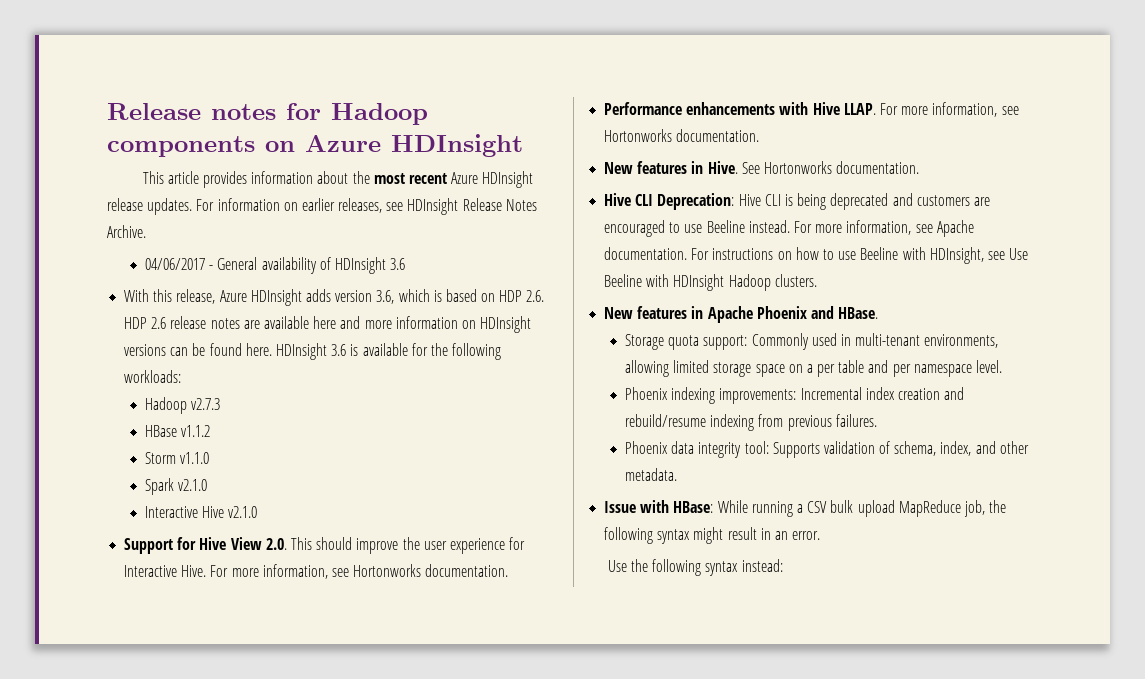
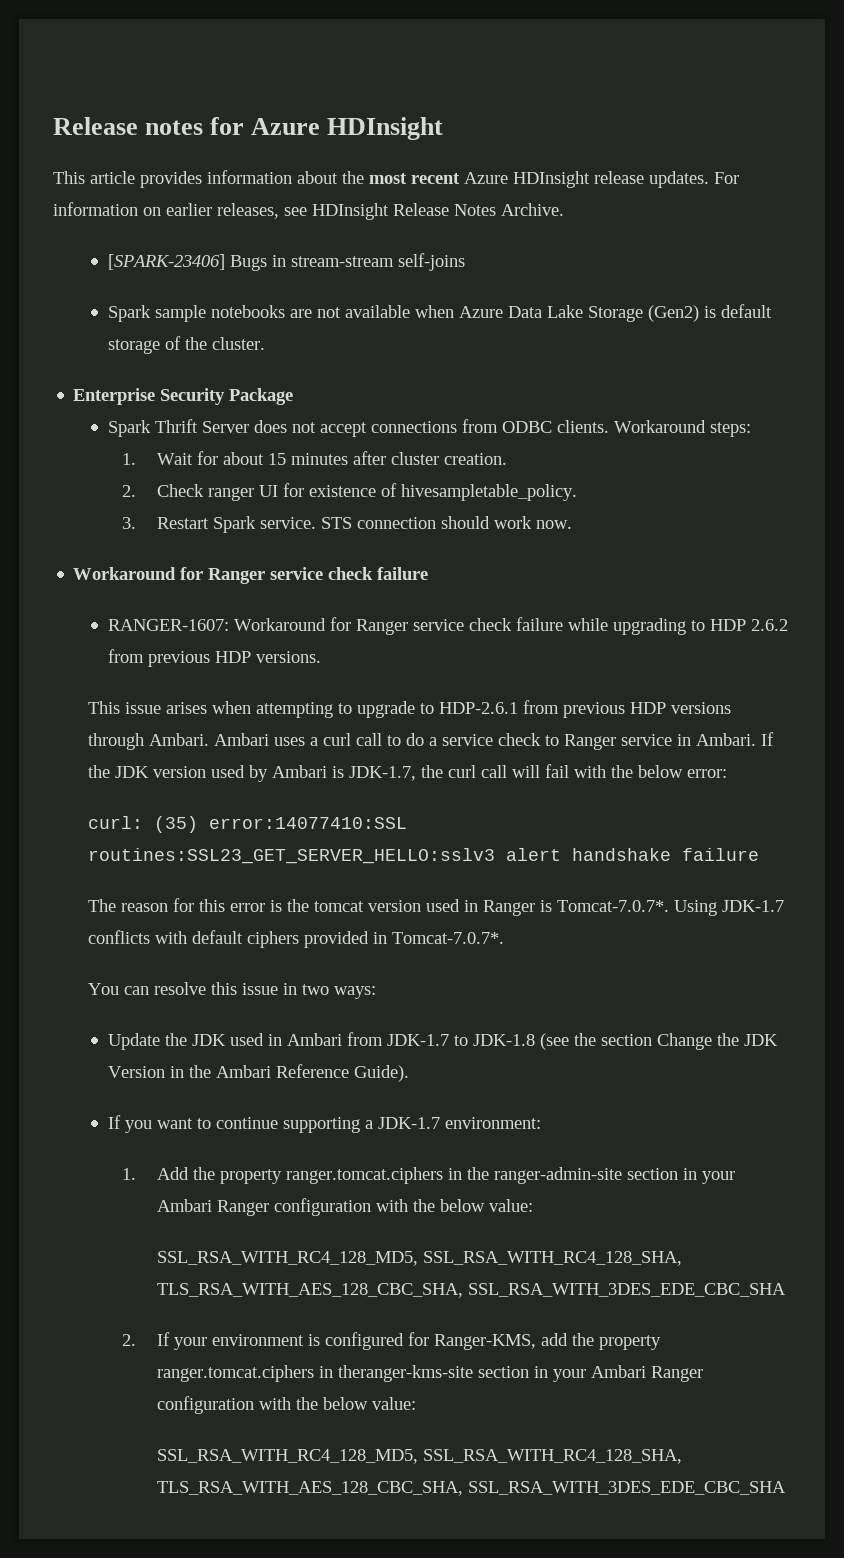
- Release notes for Hadoop components on Azure HDInsight
+ Release notes for Azure HDInsight
- 04/06/2017 - General availability of HDInsight 3.6
- With this release, Azure HDInsight adds version 3.6, which is based on HDP 2.6. HDP 2.6 release notes are available here and more information on HDInsight versions can be found here. HDInsight 3.6 is available for the following workloads:
- Hadoop v2.7.3
- HBase v1.1.2
- Storm v1.1.0
- Spark v2.1.0
- Interactive Hive v2.1.0
- Support for Hive View 2.0. This should improve the user experience for Interactive Hive. For more information, see Hortonworks documentation.
- Performance enhancements with Hive LLAP. For more information, see Hortonworks documentation.
- New features in Hive. See Hortonworks documentation.
- Hive CLI Deprecation: Hive CLI is being deprecated and customers are encouraged to use Beeline instead. For more information, see Apache documentation. For instructions on how to use Beeline with HDInsight, see Use Beeline with HDInsight Hadoop clusters.
- New features in Apache Phoenix and HBase.
- Storage quota support: Commonly used in multi-tenant environments, allowing limited storage space on a per table and per namespace level.
- Phoenix indexing improvements: Incremental index creation and rebuild/resume indexing from previous failures.
- Phoenix data integrity tool: Supports validation of schema, index, and other metadata.
- Issue with HBase: While running a CSV bulk upload MapReduce job, the following syntax might result in an error.
- Use the following syntax instead:
+ [SPARK-23406] Bugs in stream-stream self-joins
+ Spark sample notebooks are not available when Azure Data Lake Storage (Gen2) is default storage of the cluster.
+ Enterprise Security Package
+ Spark Thrift Server does not accept connections from ODBC clients. Workaround steps:
+ 1. Wait for about 15 minutes after cluster creation.
+ 2. Check ranger UI for existence of hivesampletable_policy.
+ 3. Restart Spark service. STS connection should work now.
+ Workaround for Ranger service check failure
+ RANGER-1607: Workaround for Ranger service check failure while upgrading to HDP 2.6.2 from previous HDP versions.
+ This issue arises when attempting to upgrade to HDP-2.6.1 from previous HDP versions through Ambari. Ambari uses a curl call to do a service check to Ranger service in Ambari. If the JDK version used by Ambari is JDK-1.7, the curl call will fail with the below error:
+ curl: (35) error:14077410:SSL routines:SSL23_GET_SERVER_HELLO:sslv3 alert handshake failure
+ The reason for this error is the tomcat version used in Ranger is Tomcat-7.0.7*. Using JDK-1.7 conflicts with default ciphers provided in Tomcat-7.0.7*.
+ You can resolve this issue in two ways:
+ Update the JDK used in Ambari from JDK-1.7 to JDK-1.8 (see the section Change the JDK Version in the Ambari Reference Guide).
+ If you want to continue supporting a JDK-1.7 environment:
+ 1. Add the property ranger.tomcat.ciphers in the ranger-admin-site section in your Ambari Ranger configuration with the below value:
+ SSL_RSA_WITH_RC4_128_MD5, SSL_RSA_WITH_RC4_128_SHA, TLS_RSA_WITH_AES_128_CBC_SHA, SSL_RSA_WITH_3DES_EDE_CBC_SHA
+ 2. If your environment is configured for Ranger-KMS, add the property ranger.tomcat.ciphers in theranger-kms-site section in your Ambari Ranger configuration with the below value:
+ SSL_RSA_WITH_RC4_128_MD5, SSL_RSA_WITH_RC4_128_SHA, TLS_RSA_WITH_AES_128_CBC_SHA, SSL_RSA_WITH_3DES_EDE_CBC_SHA

